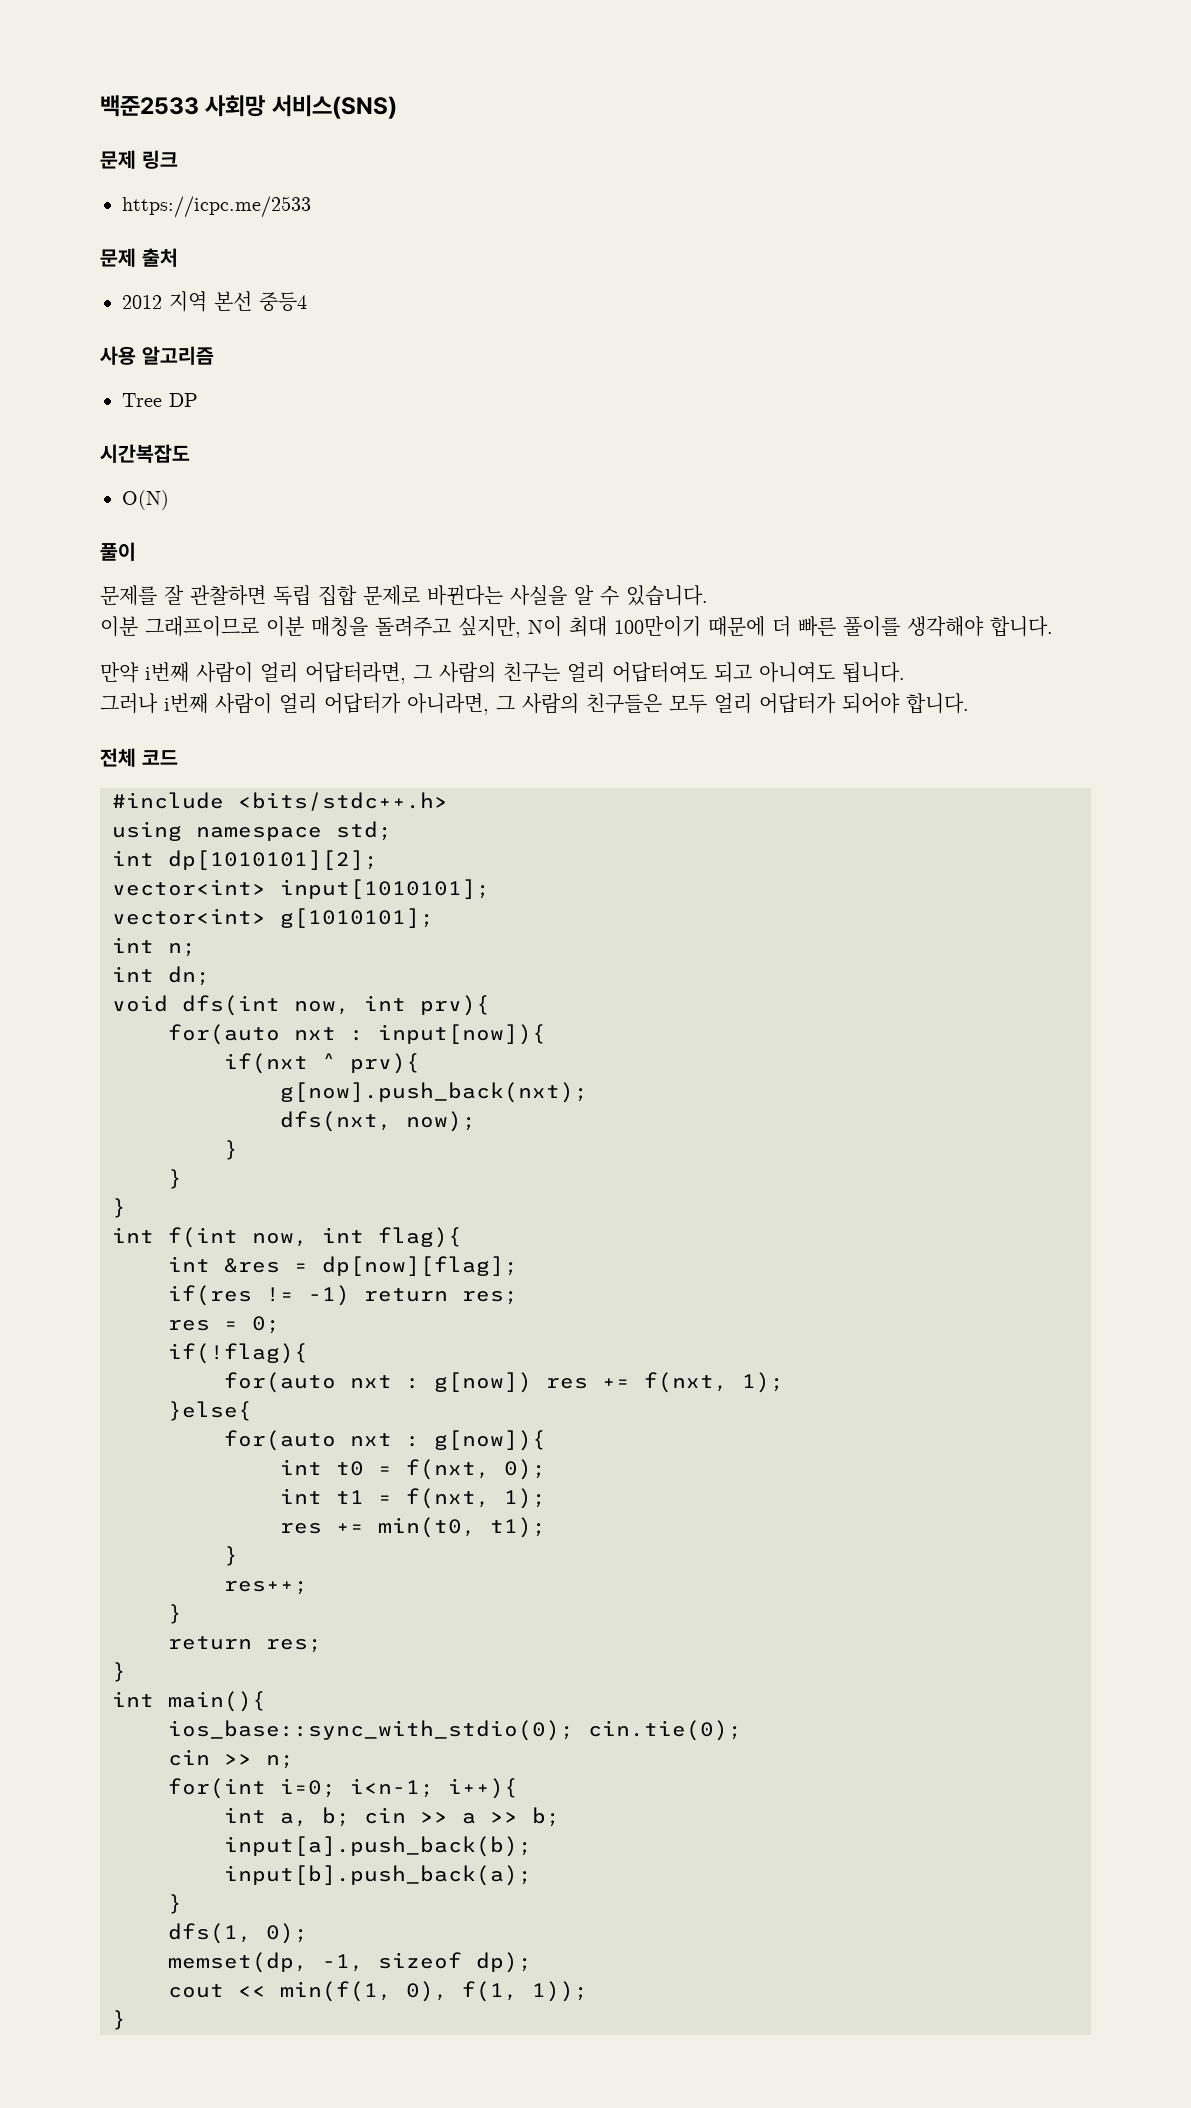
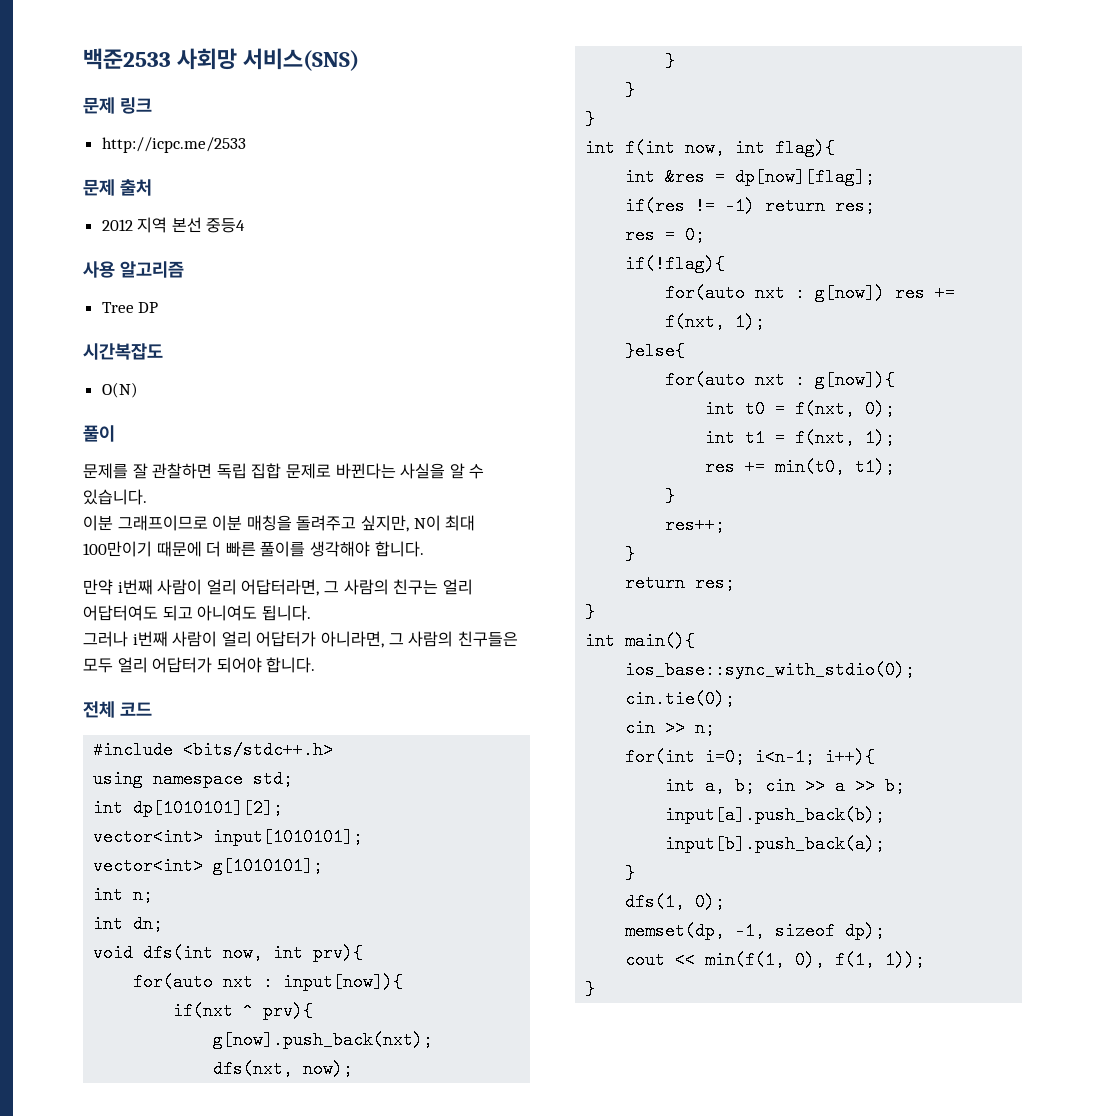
- https://icpc.me/2533
+ http://icpc.me/2533

